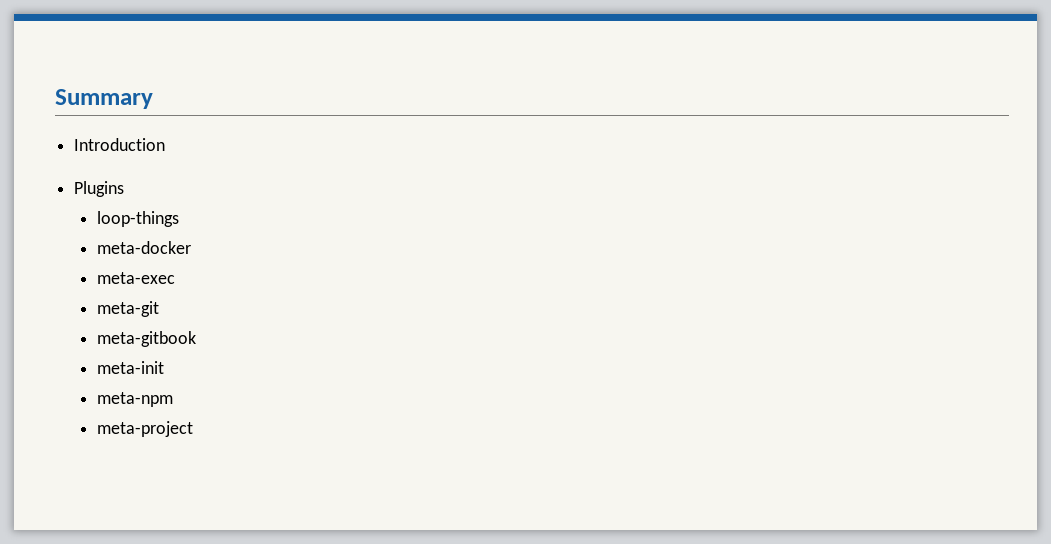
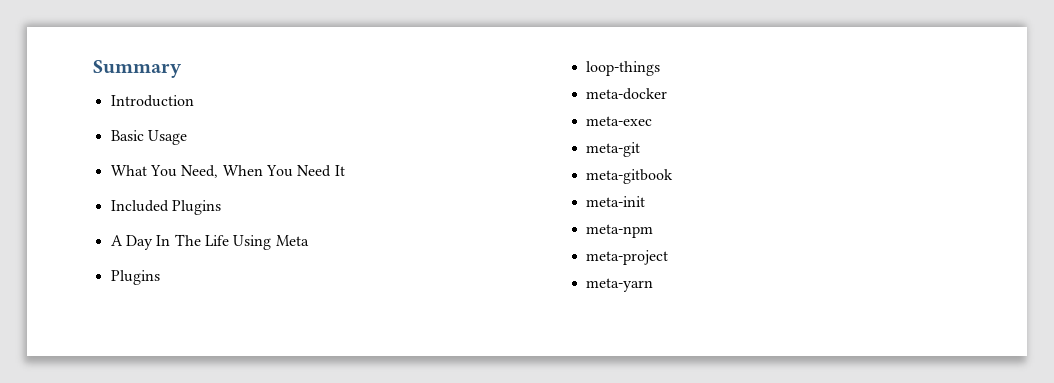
+ Basic Usage
+ What You Need, When You Need It
+ Included Plugins
+ A Day In The Life Using Meta
+ meta-yarn

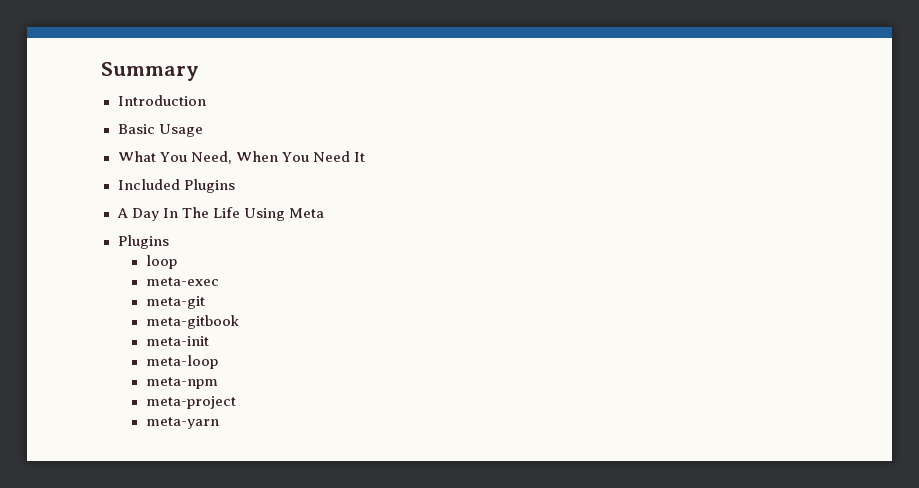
- loop-things
- meta-docker
+ loop
+ meta-loop

